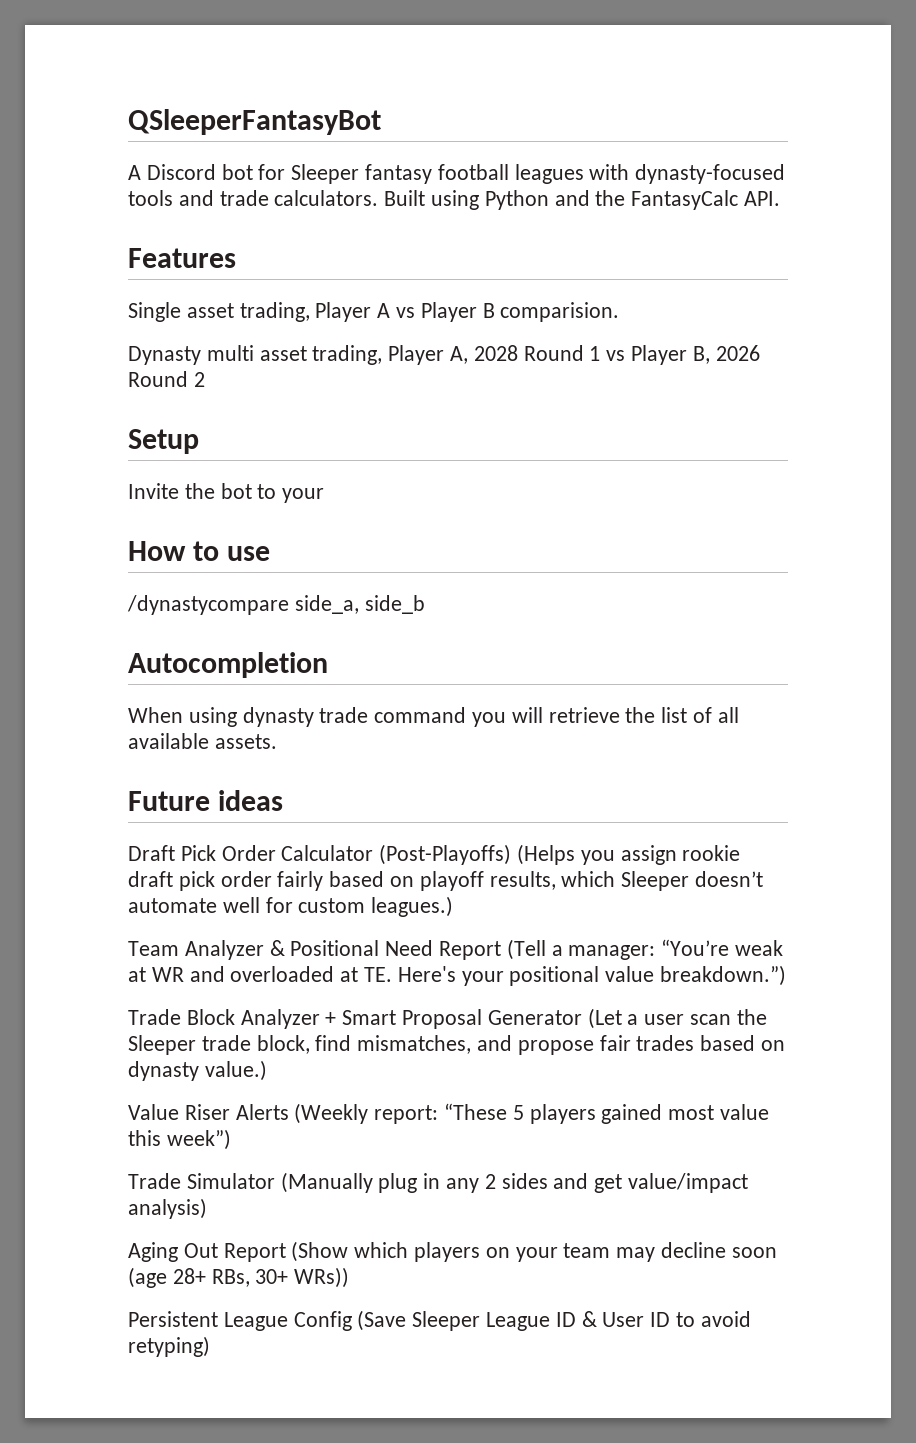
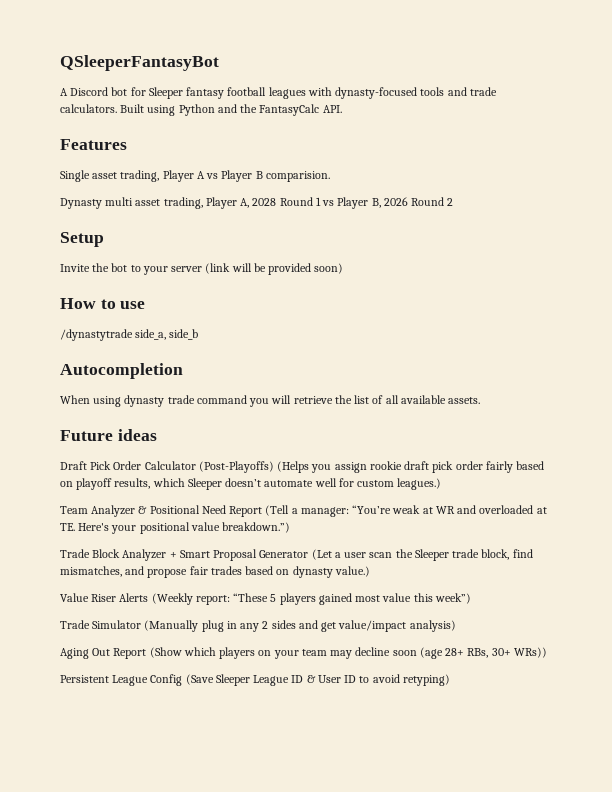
- Invite the bot to your
+ Invite the bot to your server (link will be provided soon)
- /dynastycompare side_a, side_b
+ /dynastytrade side_a, side_b

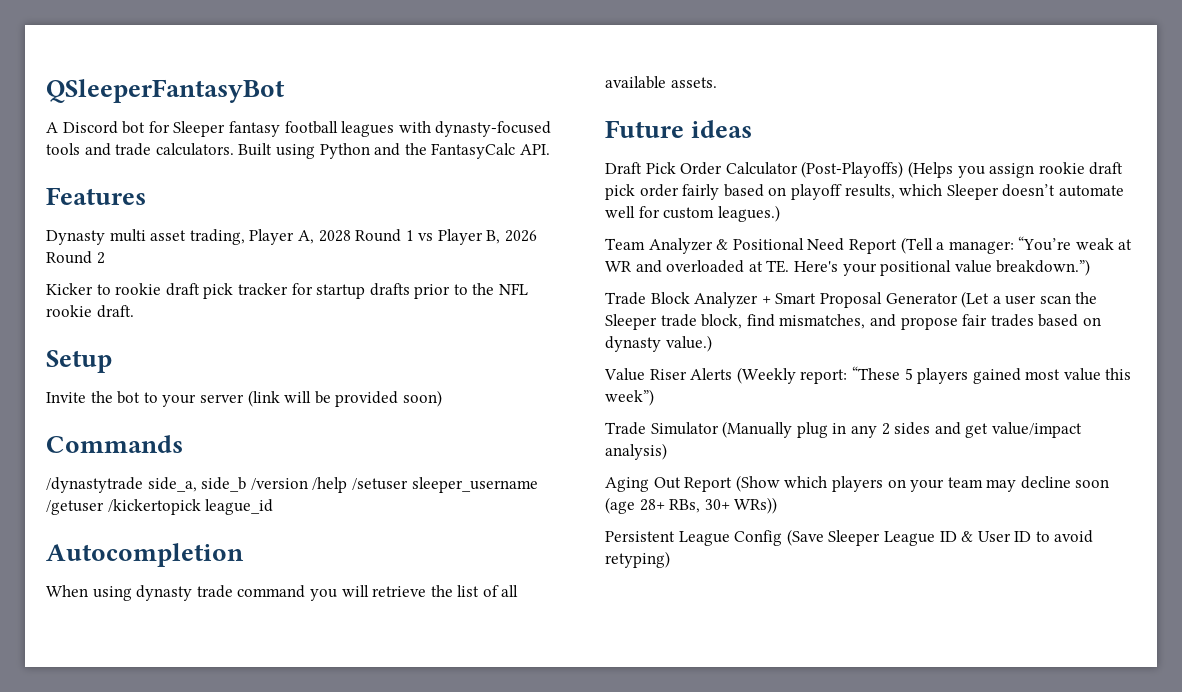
- Single asset trading, Player A vs Player B comparision.
+ Kicker to rookie draft pick tracker for startup drafts prior to the NFL rookie draft.
- How to use
+ Commands
- /dynastytrade side_a, side_b
+ /dynastytrade side_a, side_b /version /help /setuser sleeper_username /getuser /kickertopick league_id

